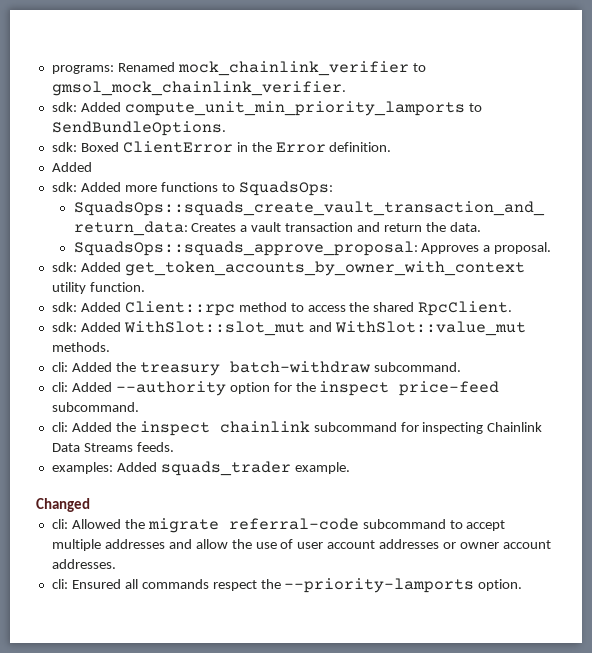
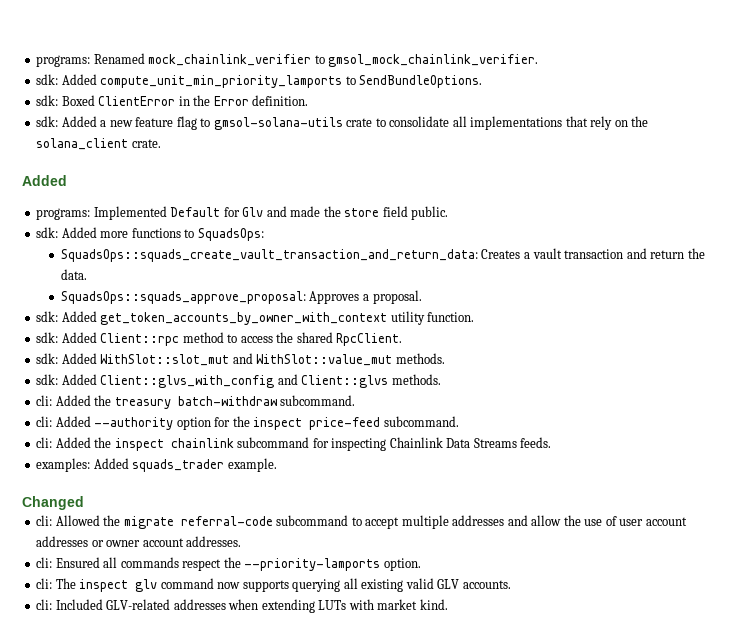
  sdk: Boxed ClientError in the Error definition.
+ sdk: Added a new feature flag to gmsol-solana-utils crate to consolidate all implementations that rely on the solana_client crate.
  Added
+ programs: Implemented Default for Glv and made the store field public.
+ sdk: Added Client::glvs_with_config and Client::glvs methods.
+ cli: The inspect glv command now supports querying all existing valid GLV accounts.
+ cli: Included GLV-related addresses when extending LUTs with market kind.

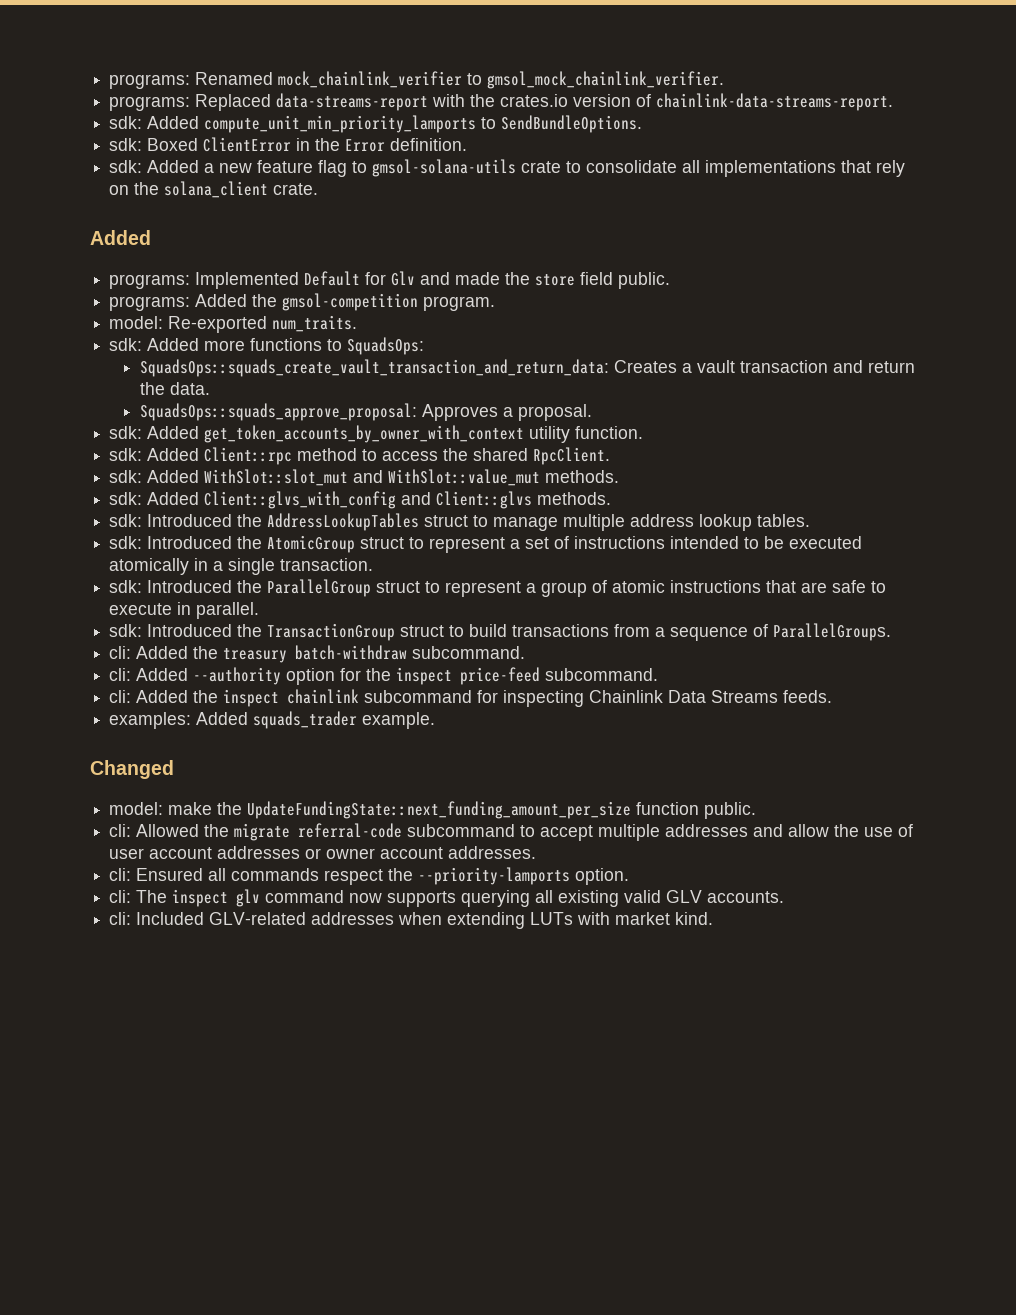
+ programs: Replaced data-streams-report with the crates.io version of chainlink-data-streams-report.
+ programs: Added the gmsol-competition program.
+ model: Re-exported num_traits.
+ sdk: Introduced the AddressLookupTables struct to manage multiple address lookup tables.
+ sdk: Introduced the AtomicGroup struct to represent a set of instructions intended to be executed atomically in a single transaction.
+ sdk: Introduced the ParallelGroup struct to represent a group of atomic instructions that are safe to execute in parallel.
+ sdk: Introduced the TransactionGroup struct to build transactions from a sequence of ParallelGroups.
+ model: make the UpdateFundingState::next_funding_amount_per_size function public.

